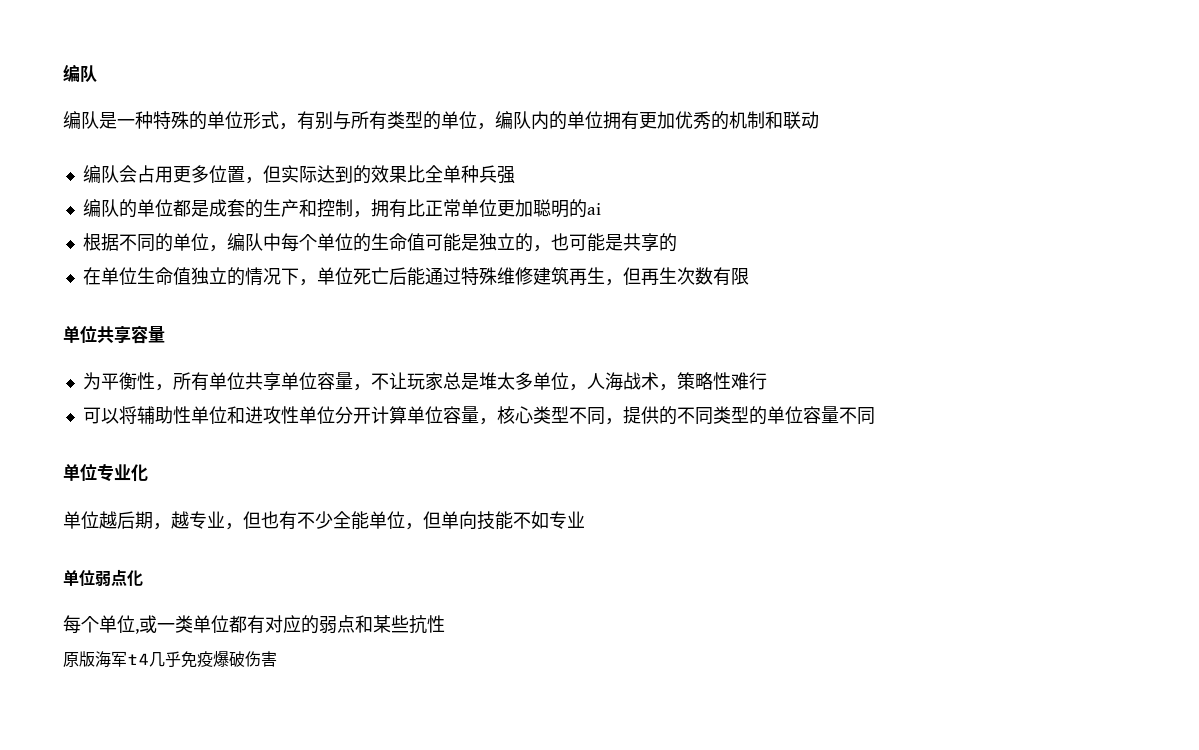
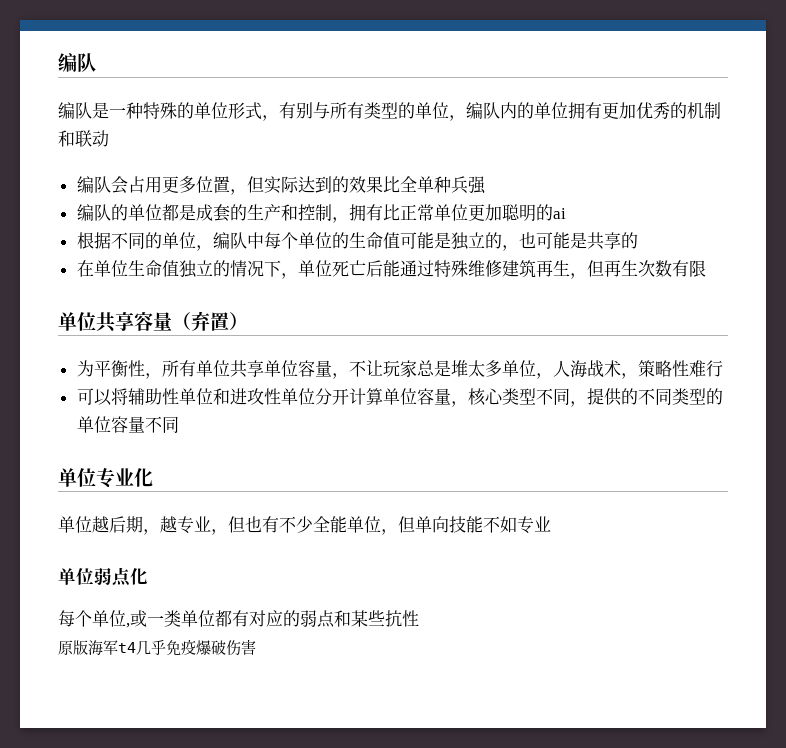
- 单位共享容量
+ 单位共享容量（弃置）

